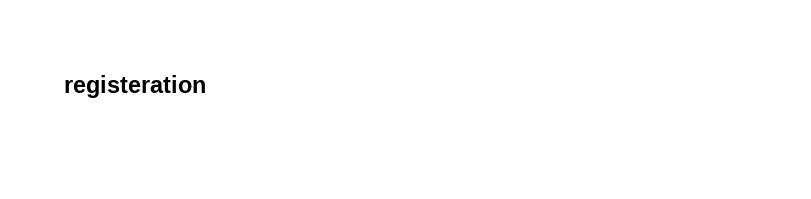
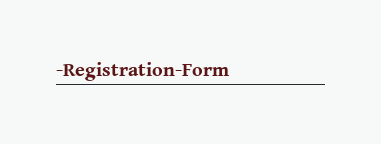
- registeration
+ -Registration-Form

